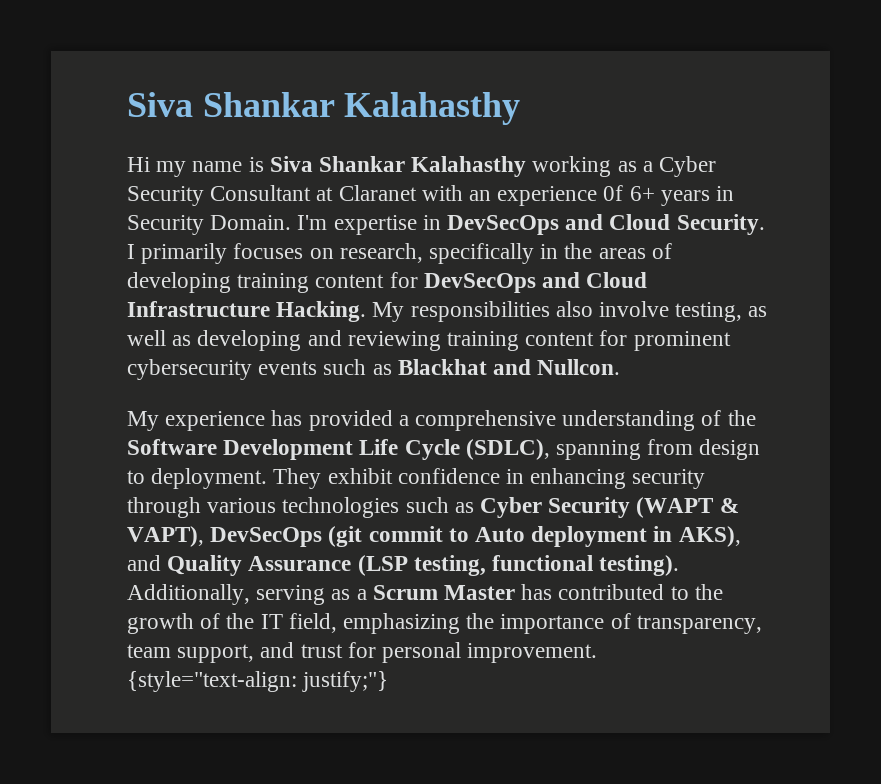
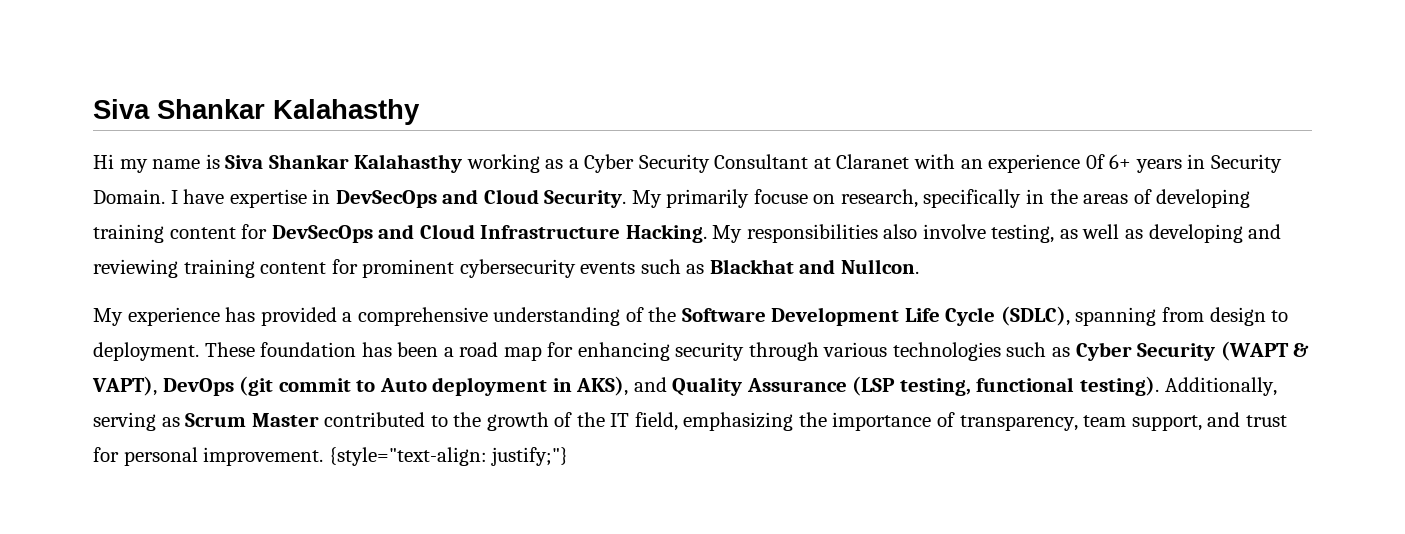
- I'm expertise in DevSecOps and Cloud Security.
+ I have expertise in DevSecOps and Cloud Security.
- I primarily focuses on research, specifically in the areas of developing training content for DevSecOps and Cloud Infrastructure Hacking.
+ My primarily focuse on research, specifically in the areas of developing training content for DevSecOps and Cloud Infrastructure Hacking.
- They exhibit confidence in enhancing security through various technologies such as Cyber Security (WAPT & VAPT), DevSecOps (git commit to Auto deployment in AKS), and Quality Assurance (LSP testing, functional testing).
+ These foundation has been a road map for enhancing security through various technologies such as Cyber Security (WAPT & VAPT), DevOps (git commit to Auto deployment in AKS), and Quality Assurance (LSP testing, functional testing).
- Additionally, serving as a Scrum Master has contributed to the growth of the IT field, emphasizing the importance of transparency, team support, and trust for personal improvement.
+ Additionally, serving as Scrum Master contributed to the growth of the IT field, emphasizing the importance of transparency, team support, and trust for personal improvement.

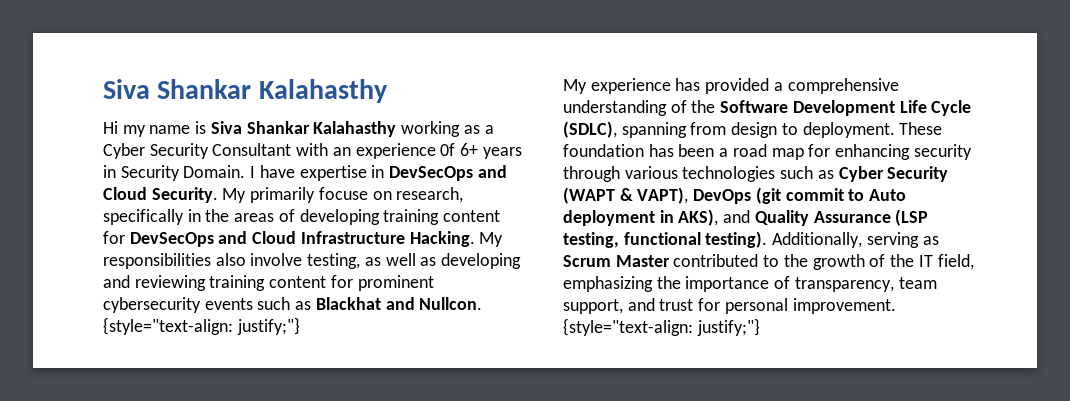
- Hi my name is Siva Shankar Kalahasthy working as a Cyber Security Consultant at Claranet with an experience 0f 6+ years in Security Domain.
+ Hi my name is Siva Shankar Kalahasthy working as a Cyber Security Consultant with an experience 0f 6+ years in Security Domain.
- My responsibilities also involve testing, as well as developing and reviewing training content for prominent cybersecurity events such as Blackhat and Nullcon.
+ My responsibilities also involve testing, as well as developing and reviewing training content for prominent cybersecurity events such as Blackhat and Nullcon. {style="text-align: justify;"}

